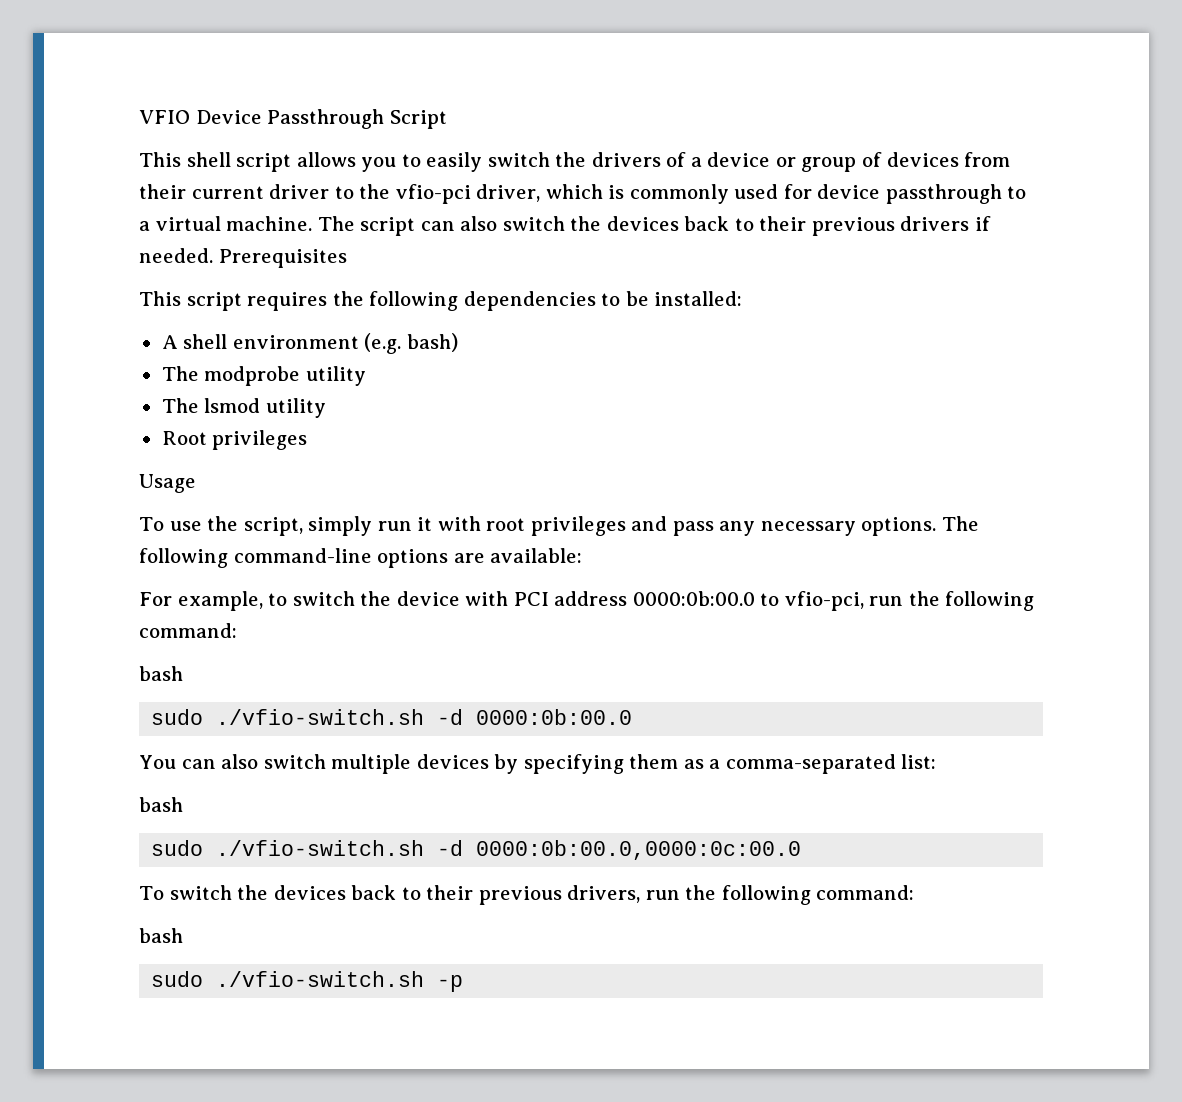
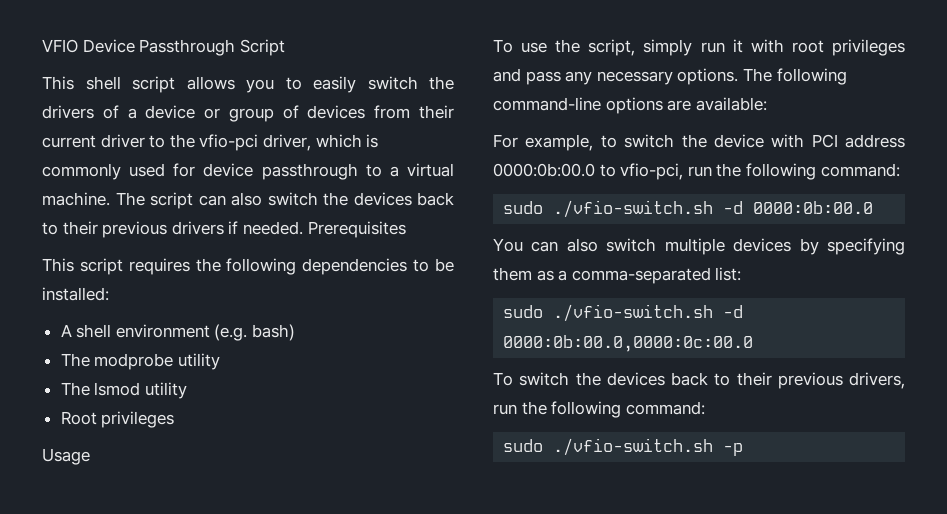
  For example, to switch the device with PCI address 0000:0b:00.0 to vfio-pci, run the following command:
- bash
  You can also switch multiple devices by specifying them as a comma-separated list:
- bash
  To switch the devices back to their previous drivers, run the following command:
- bash

